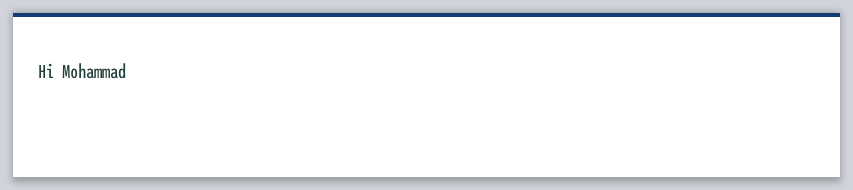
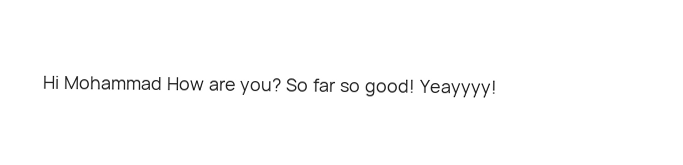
- Hi Mohammad
+ Hi Mohammad How are you? So far so good! Yeayyyy!

